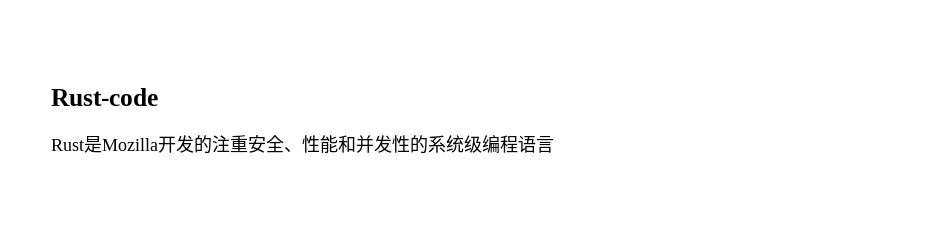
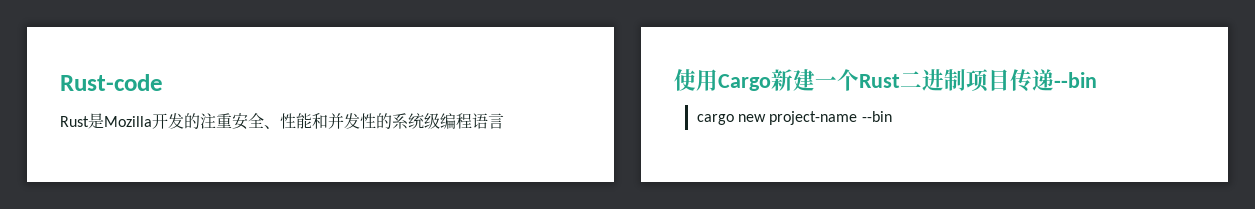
+ 使用Cargo新建一个Rust二进制项目传递--bin
+ cargo new project-name --bin

